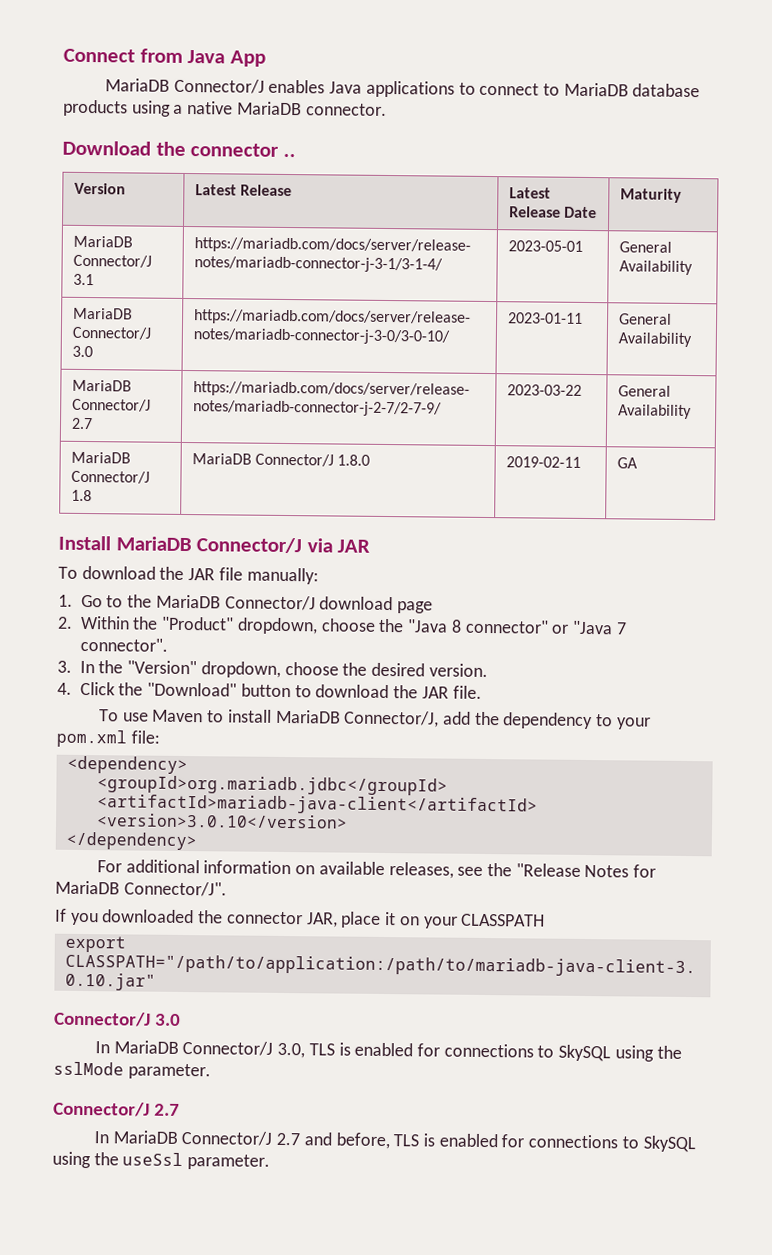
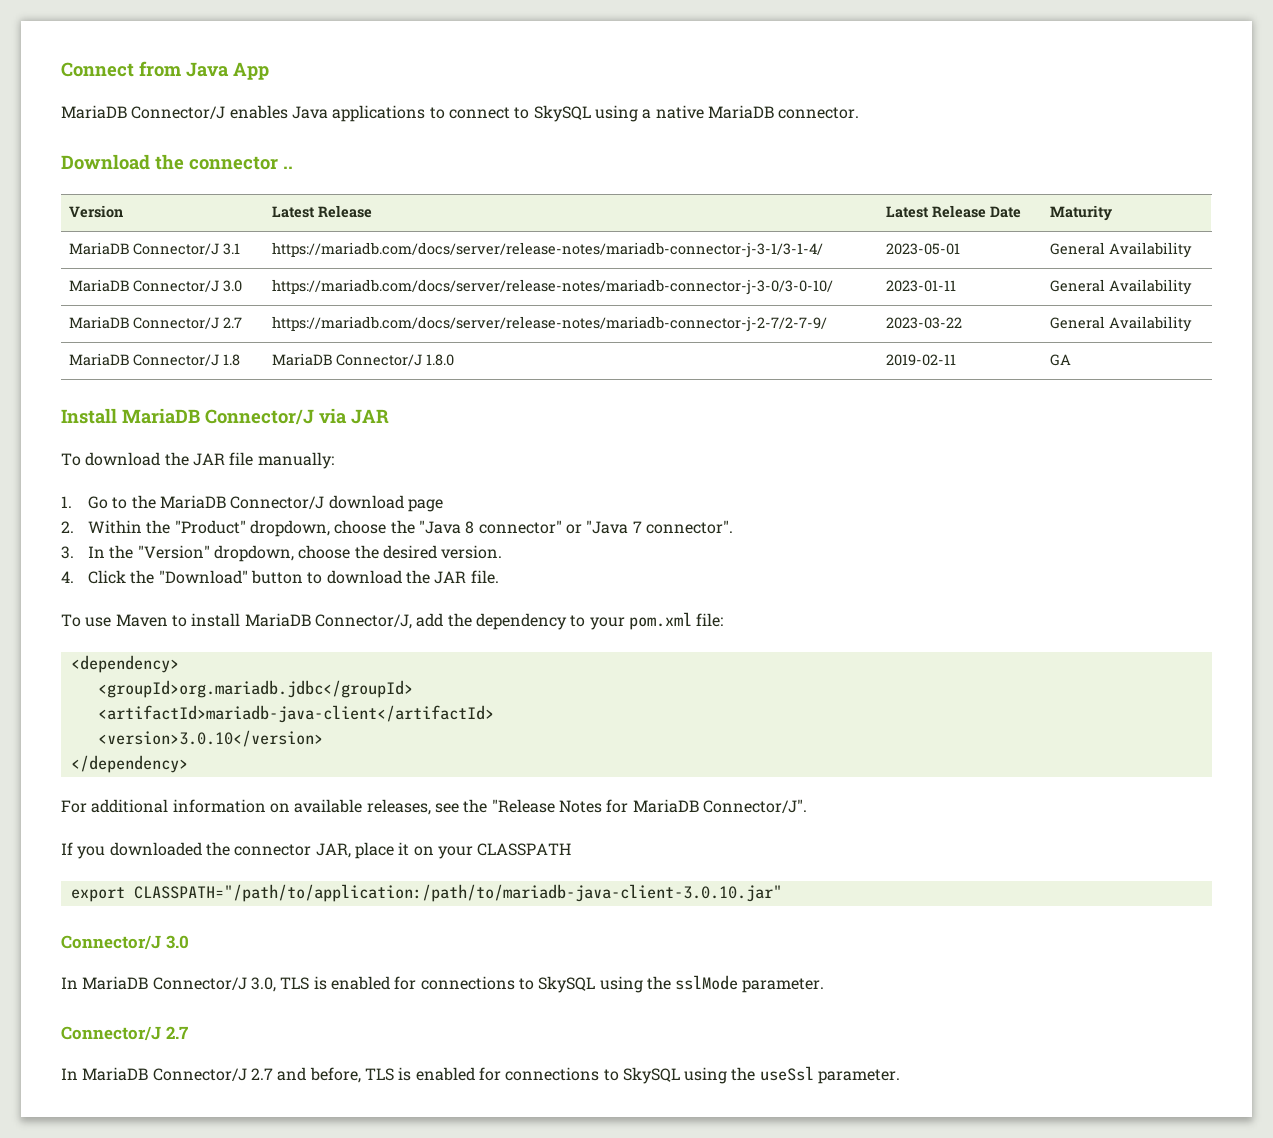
- MariaDB Connector/J enables Java applications to connect to MariaDB database products using a native MariaDB connector.
+ MariaDB Connector/J enables Java applications to connect to SkySQL using a native MariaDB connector.

